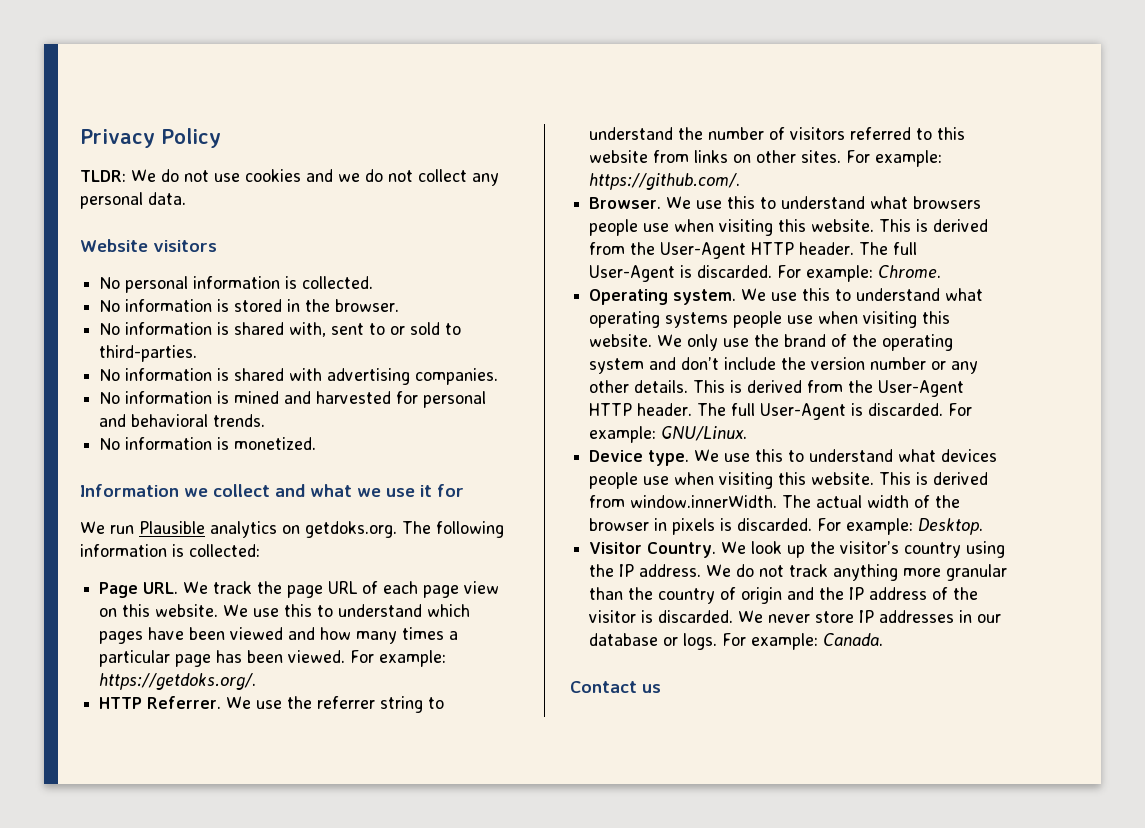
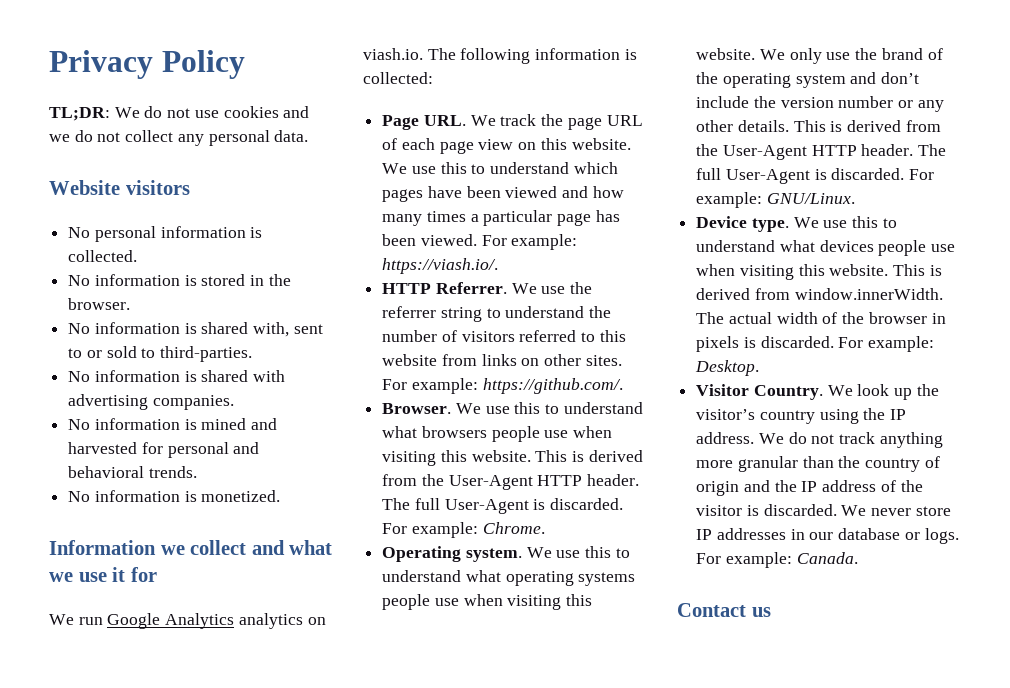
- TLDR: We do not use cookies and we do not collect any personal data.
+ TL;DR: We do not use cookies and we do not collect any personal data.
- We run Plausible analytics on getdoks.org. The following information is collected:
+ We run Google Analytics analytics on viash.io. The following information is collected:
- For example: https://getdoks.org/.
+ For example: https://viash.io/.

